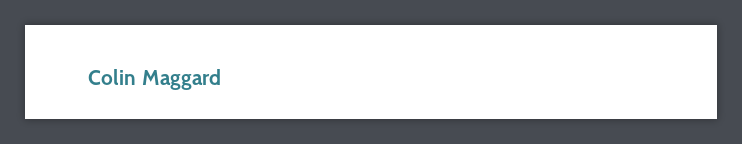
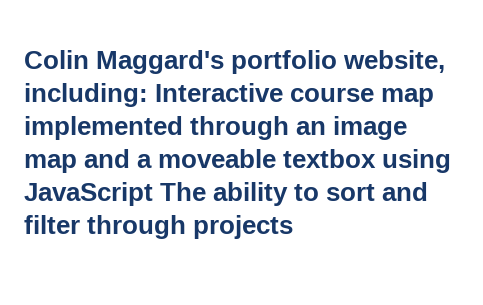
- Colin Maggard
+ Colin Maggard's portfolio website, including: Interactive course map implemented through an image map and a moveable textbox using JavaScript The ability to sort and filter through projects

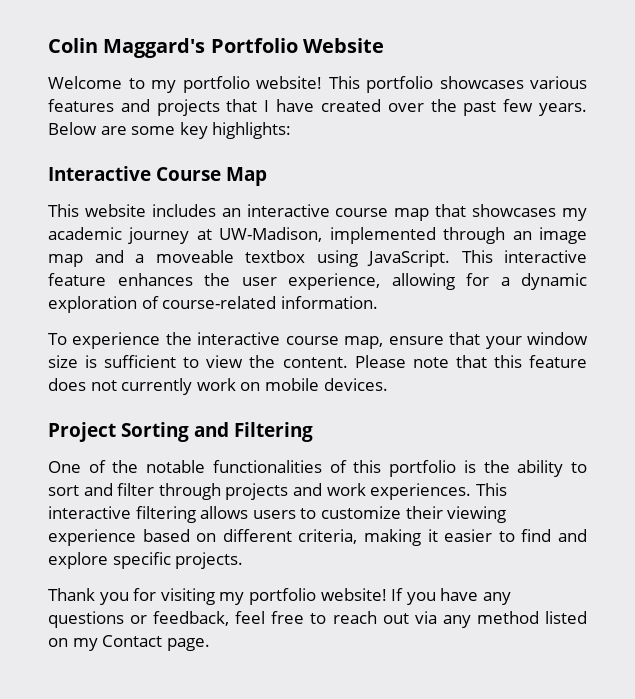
- Colin Maggard's portfolio website, including: Interactive course map implemented through an image map and a moveable textbox using JavaScript The ability to sort and filter through projects
+ Colin Maggard's Portfolio Website
+ Welcome to my portfolio website! This portfolio showcases various features and projects that I have created over the past few years. Below are some key highlights:
+ Interactive Course Map
+ This website includes an interactive course map that showcases my academic journey at UW-Madison, implemented through an image map and a moveable textbox using JavaScript. This interactive feature enhances the user experience, allowing for a dynamic exploration of course-related information.
+ To experience the interactive course map, ensure that your window size is sufficient to view the content. Please note that this feature does not currently work on mobile devices.
+ Project Sorting and Filtering
+ One of the notable functionalities of this portfolio is the ability to sort and filter through projects and work experiences. This interactive filtering allows users to customize their viewing experience based on different criteria, making it easier to find and explore specific projects.
+ Thank you for visiting my portfolio website! If you have any questions or feedback, feel free to reach out via any method listed on my Contact page.

